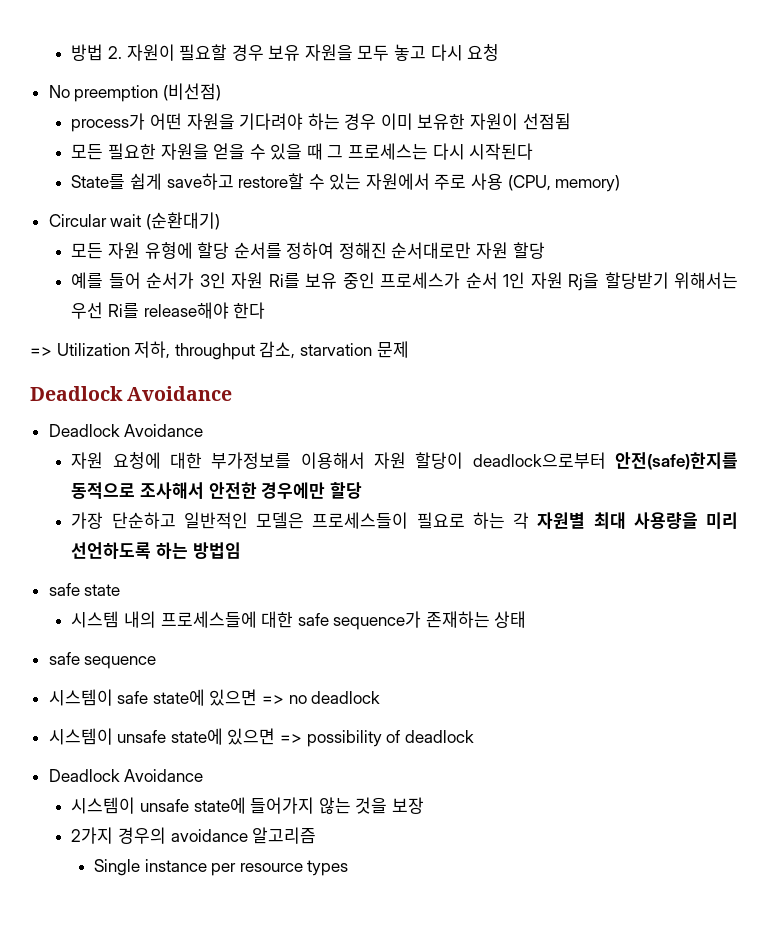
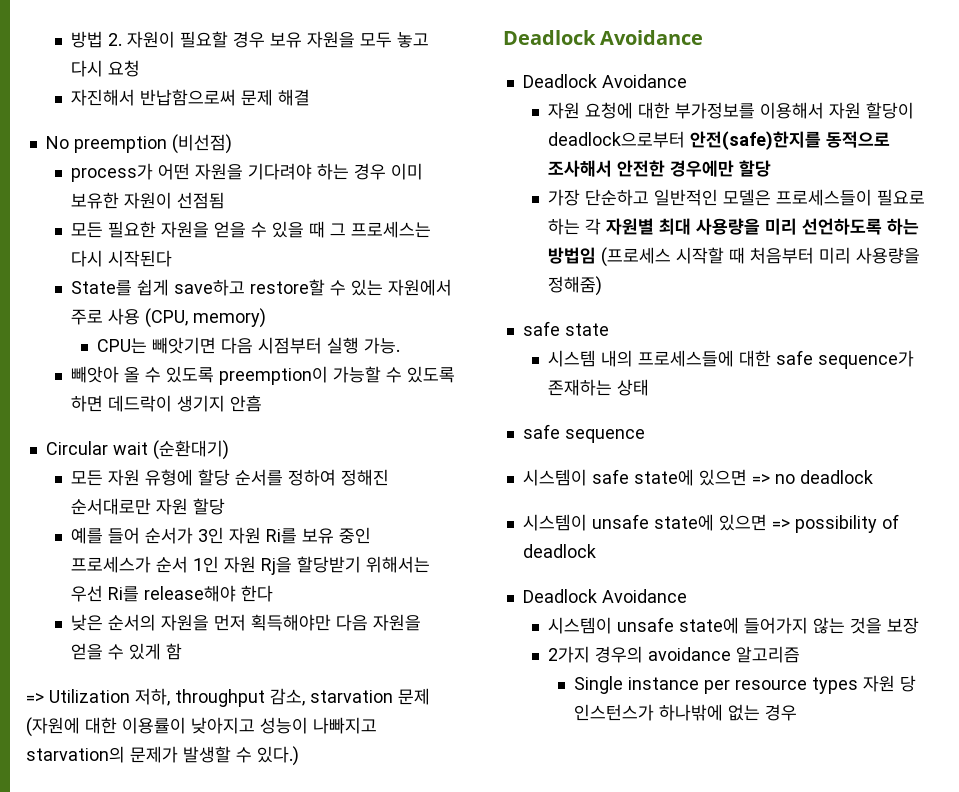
+ 자진해서 반납함으로써 문제 해결
+ CPU는 빼앗기면 다음 시점부터 실행 가능.
+ 빼앗아 올 수 있도록 preemption이 가능할 수 있도록 하면 데드락이 생기지 안흠
+ 낮은 순서의 자원을 먼저 획득해야만 다음 자원을 얻을 수 있게 함
- => Utilization 저하, throughput 감소, starvation 문제
+ => Utilization 저하, throughput 감소, starvation 문제 (자원에 대한 이용률이 낮아지고 성능이 나빠지고 starvation의 문제가 발생할 수 있다.)
- 가장 단순하고 일반적인 모델은 프로세스들이 필요로 하는 각 자원별 최대 사용량을 미리 선언하도록 하는 방법임
+ 가장 단순하고 일반적인 모델은 프로세스들이 필요로 하는 각 자원별 최대 사용량을 미리 선언하도록 하는 방법임 (프로세스 시작할 때 처음부터 미리 사용량을 정해줌)
- Single instance per resource types
+ Single instance per resource types 자원 당 인스턴스가 하나밖에 없는 경우

